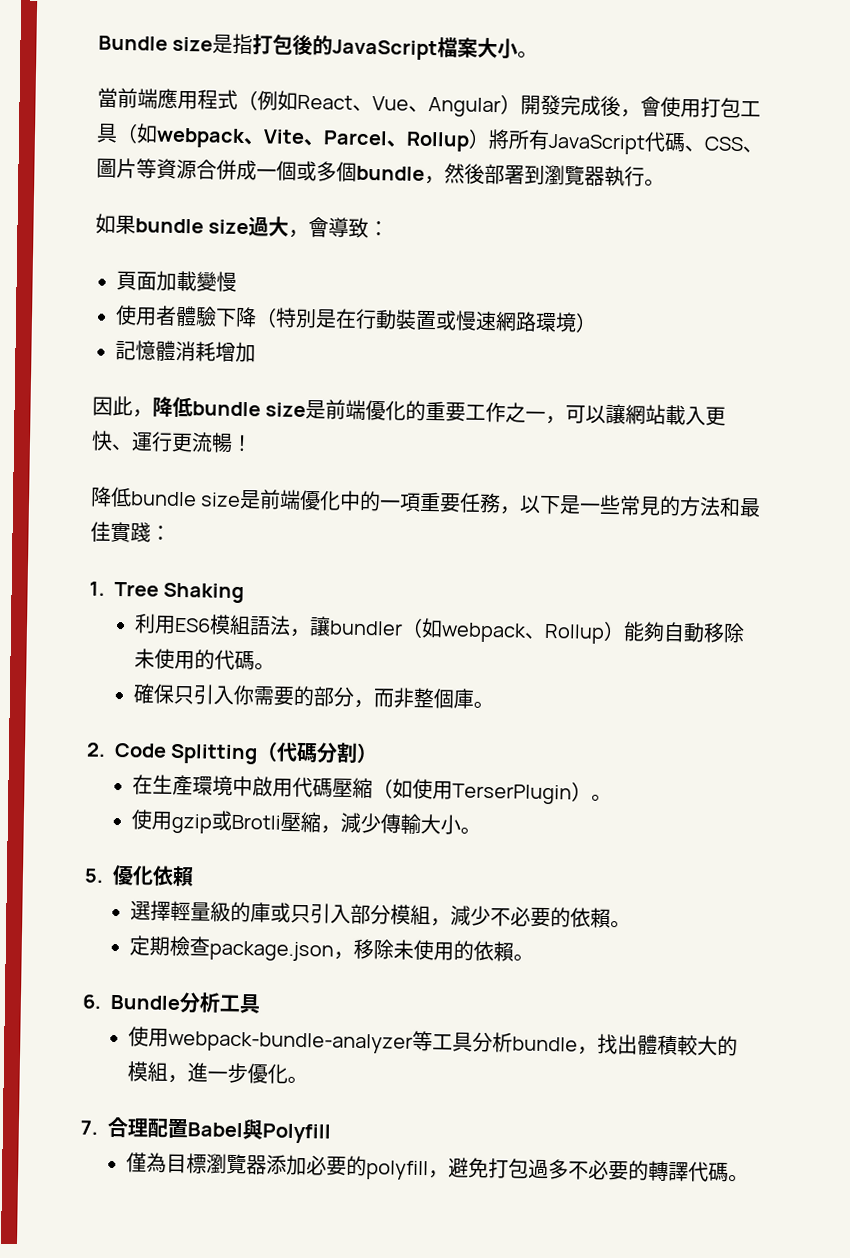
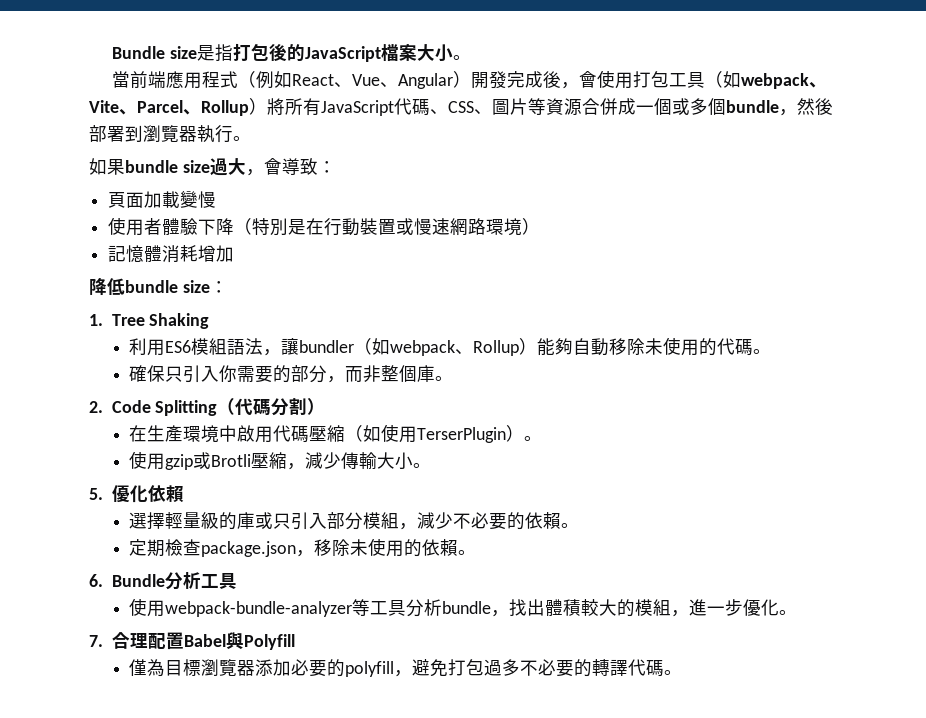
- 因此，降低bundle size是前端優化的重要工作之一，可以讓網站載入更快、運行更流暢！
- 降低bundle size是前端優化中的一項重要任務，以下是一些常見的方法和最佳實踐：
+ 降低bundle size：

